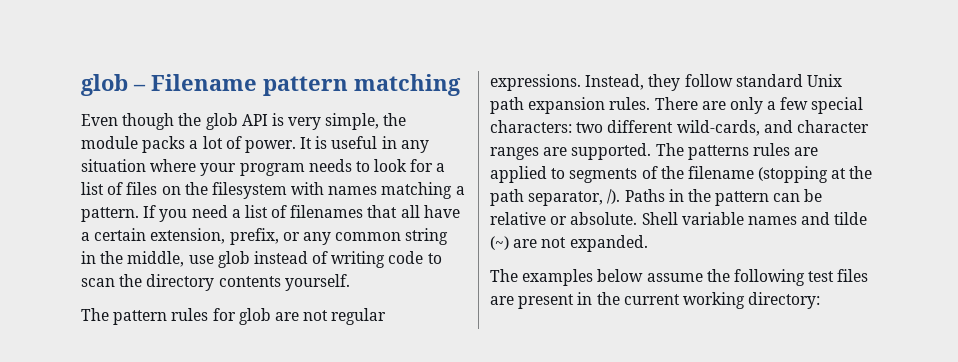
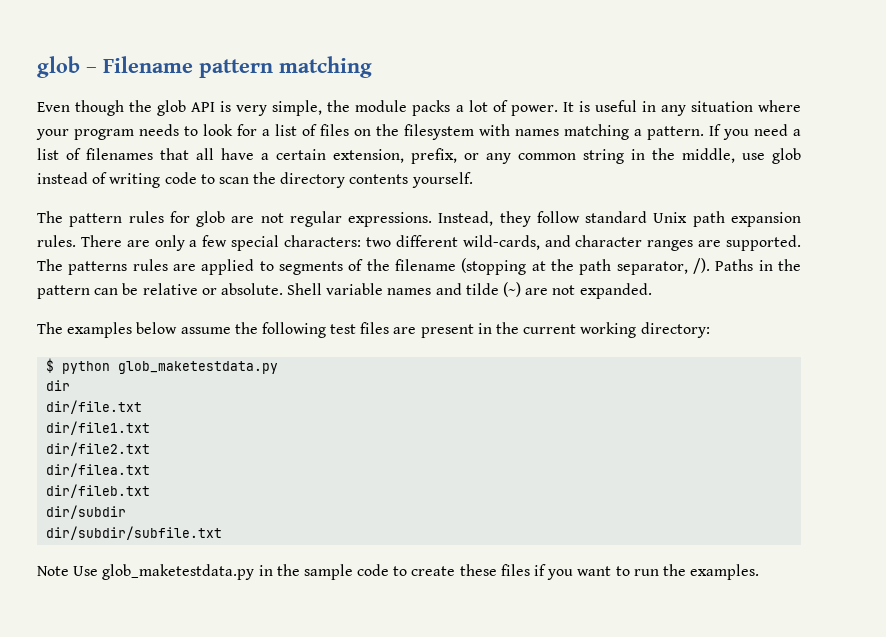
+ $ python glob_maketestdata.py
+ dir
+ dir/file.txt
+ dir/file1.txt
+ dir/file2.txt
+ dir/filea.txt
+ dir/fileb.txt
+ dir/subdir
+ dir/subdir/subfile.txt
+ Note Use glob_maketestdata.py in the sample code to create these files if you want to run the examples.

